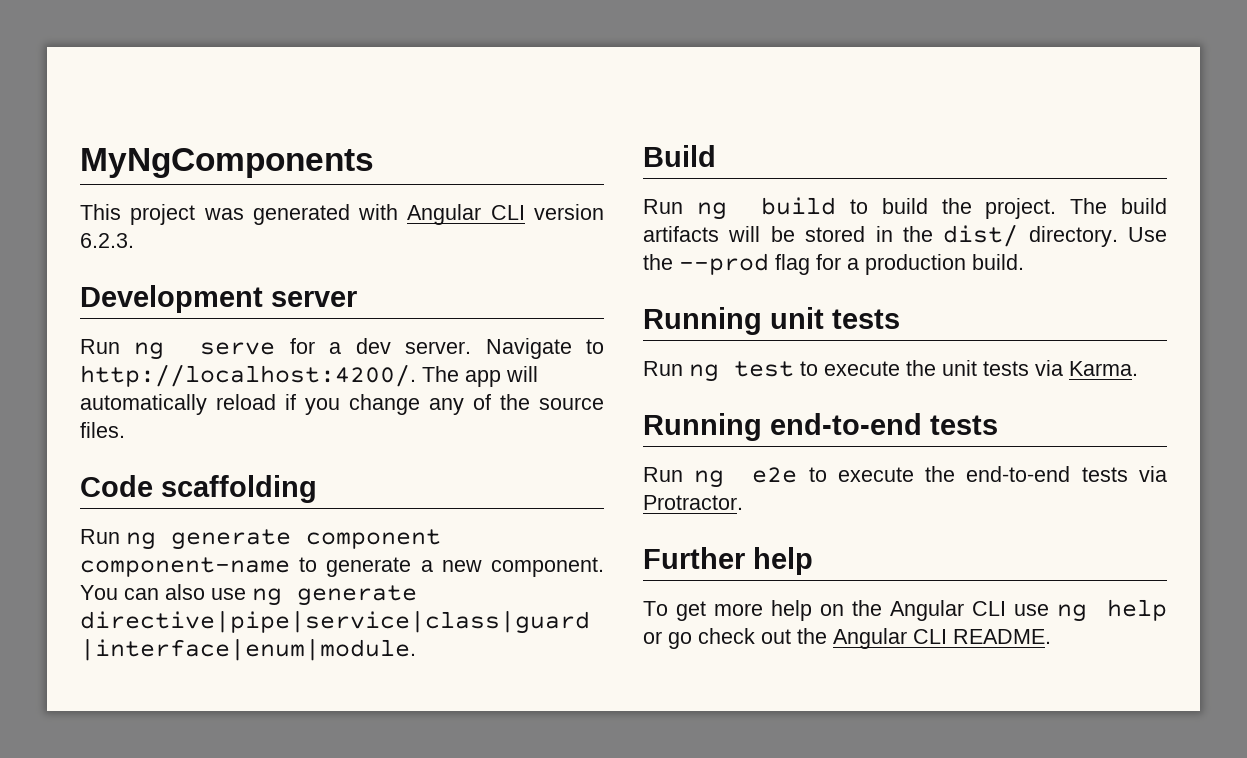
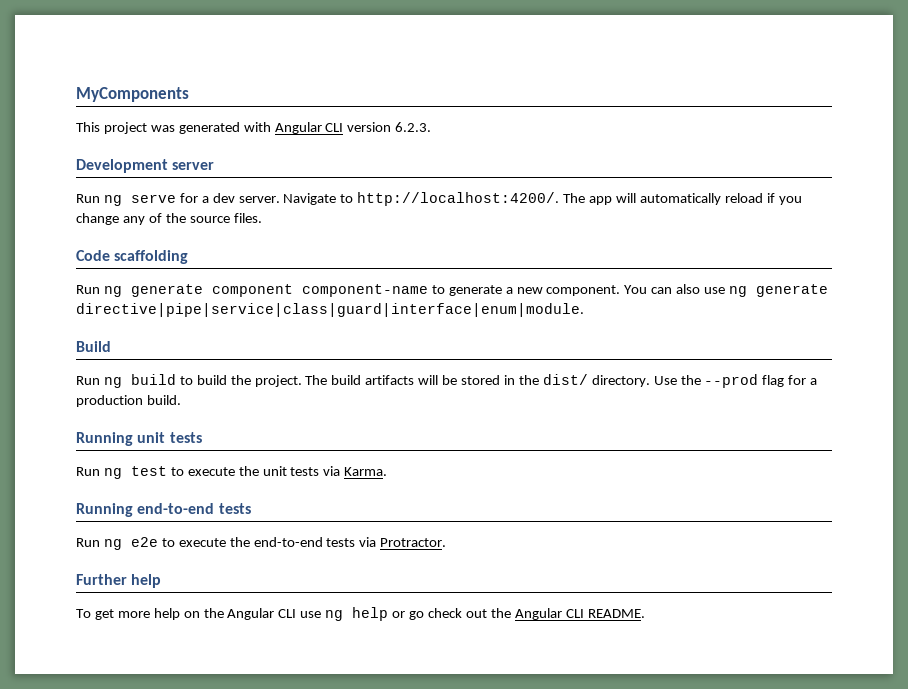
- MyNgComponents
+ MyComponents

